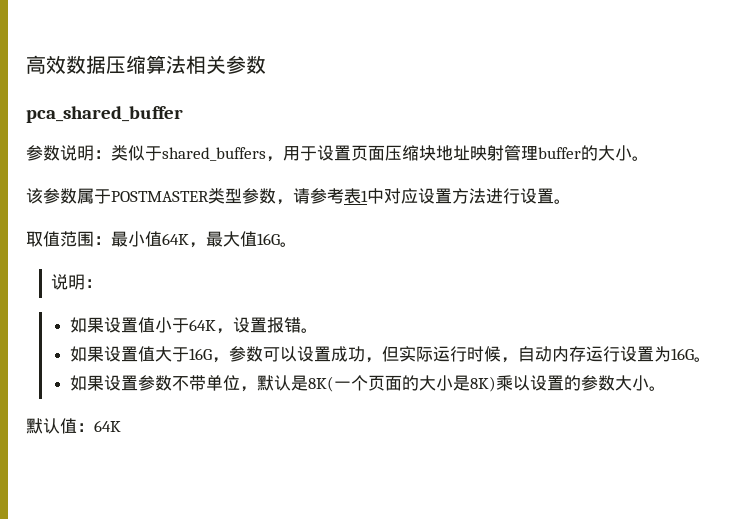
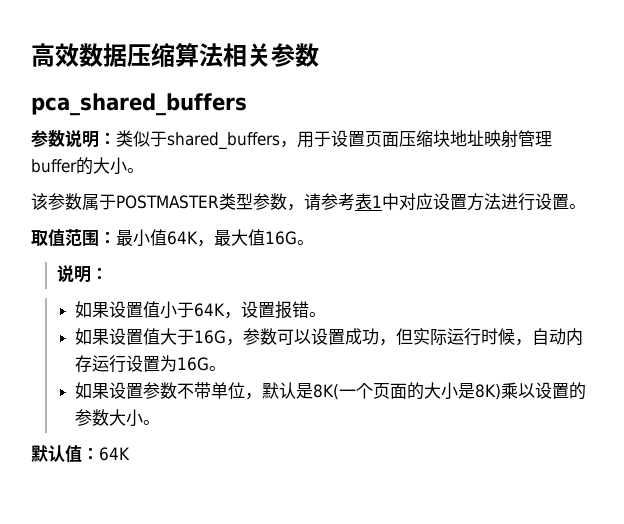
- pca_shared_buffer
+ pca_shared_buffers

